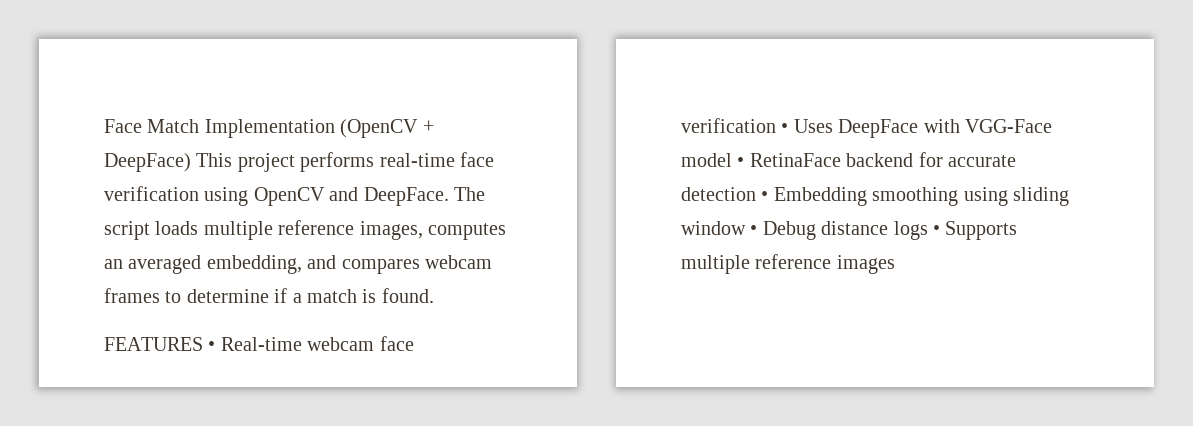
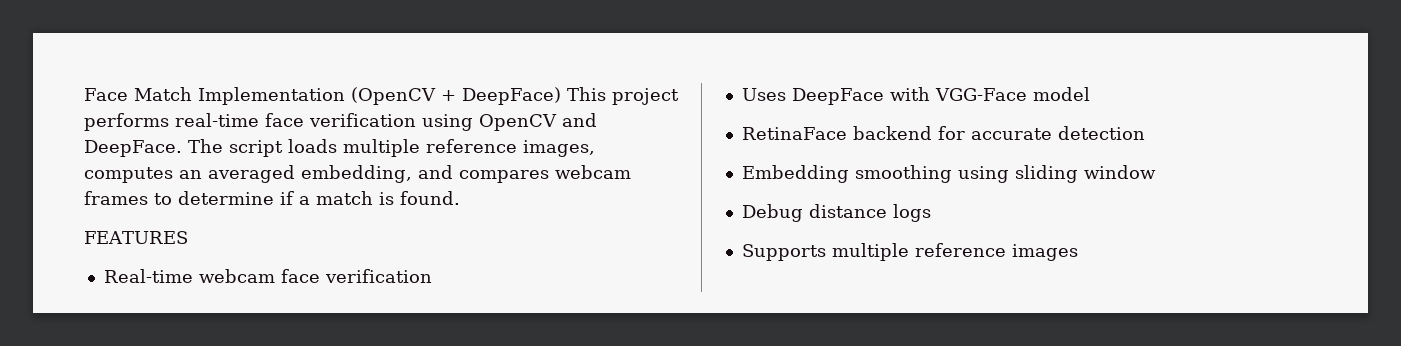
- FEATURES • Real-time webcam face verification • Uses DeepFace with VGG-Face model • RetinaFace backend for accurate detection • Embedding smoothing using sliding window • Debug distance logs • Supports multiple reference images
+ FEATURES
+ Real-time webcam face verification
+ Uses DeepFace with VGG-Face model
+ RetinaFace backend for accurate detection
+ Embedding smoothing using sliding window
+ Debug distance logs
+ Supports multiple reference images

